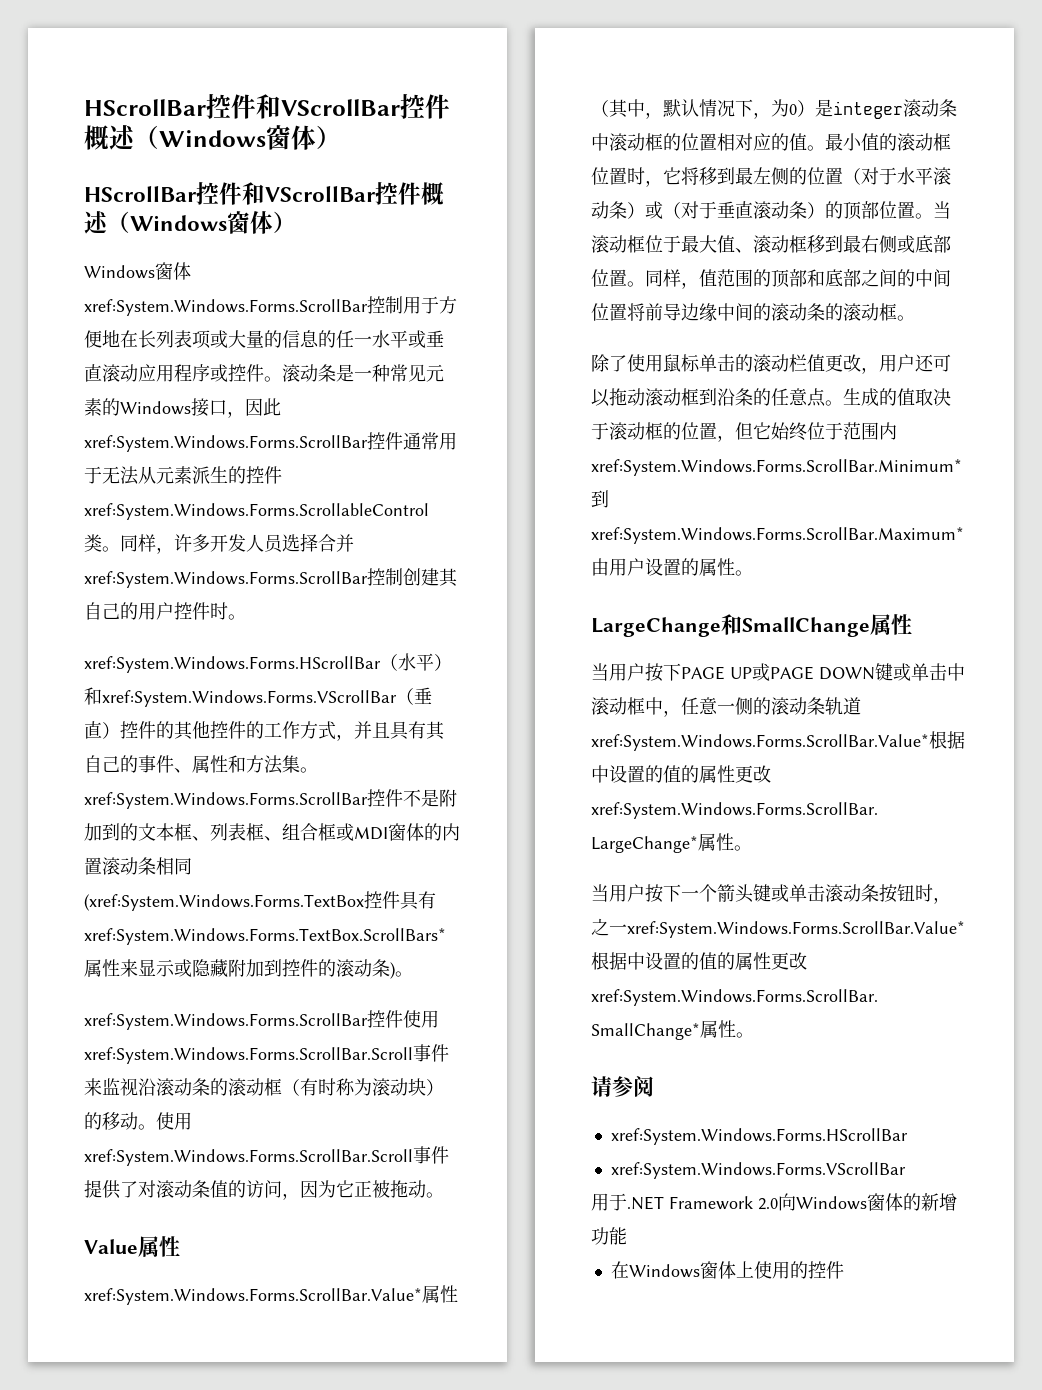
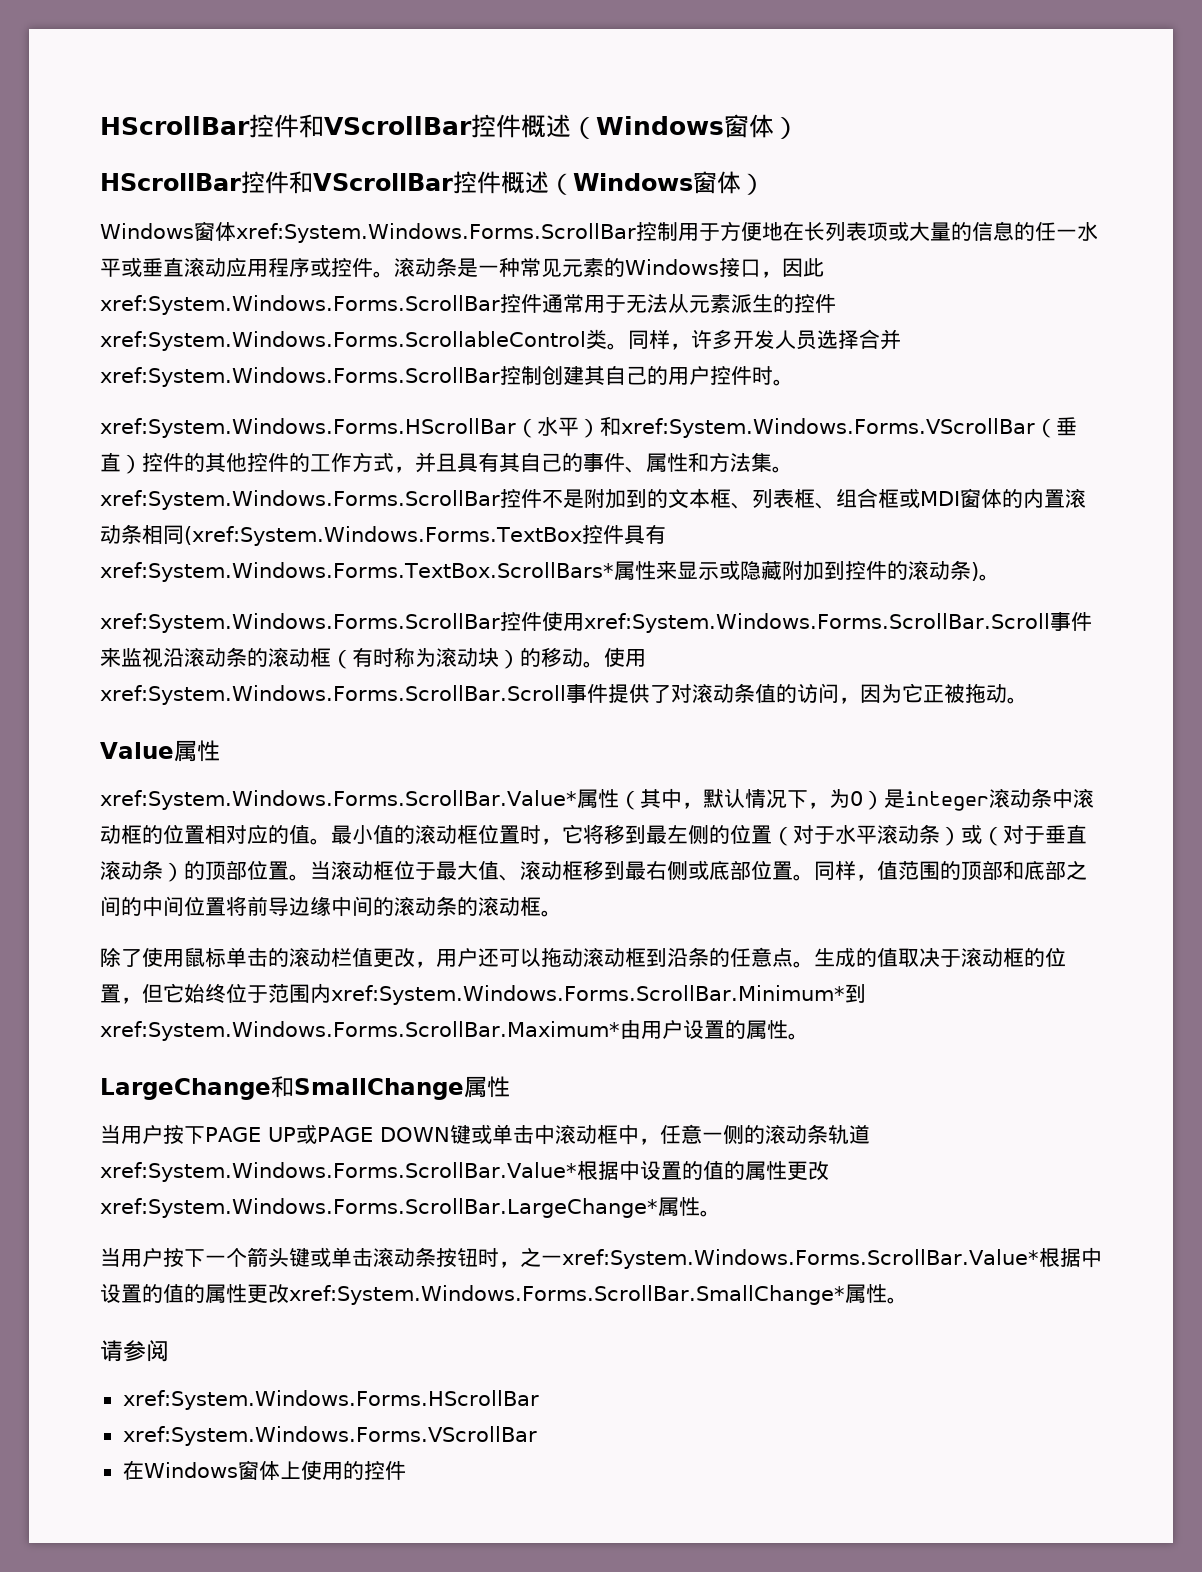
- 用于.NET Framework 2.0向Windows窗体的新增功能

